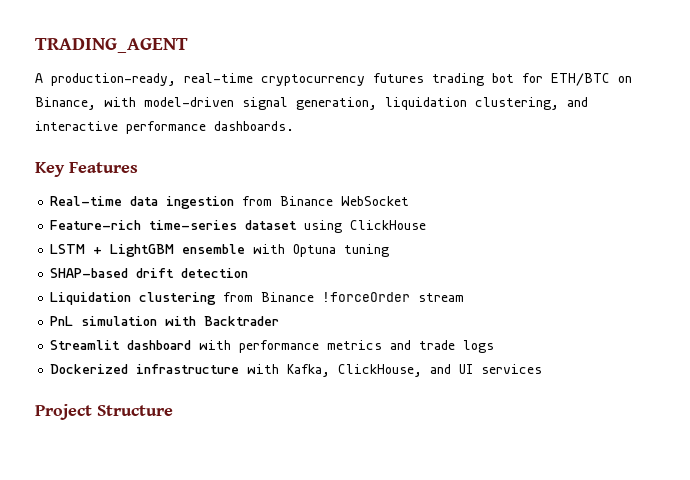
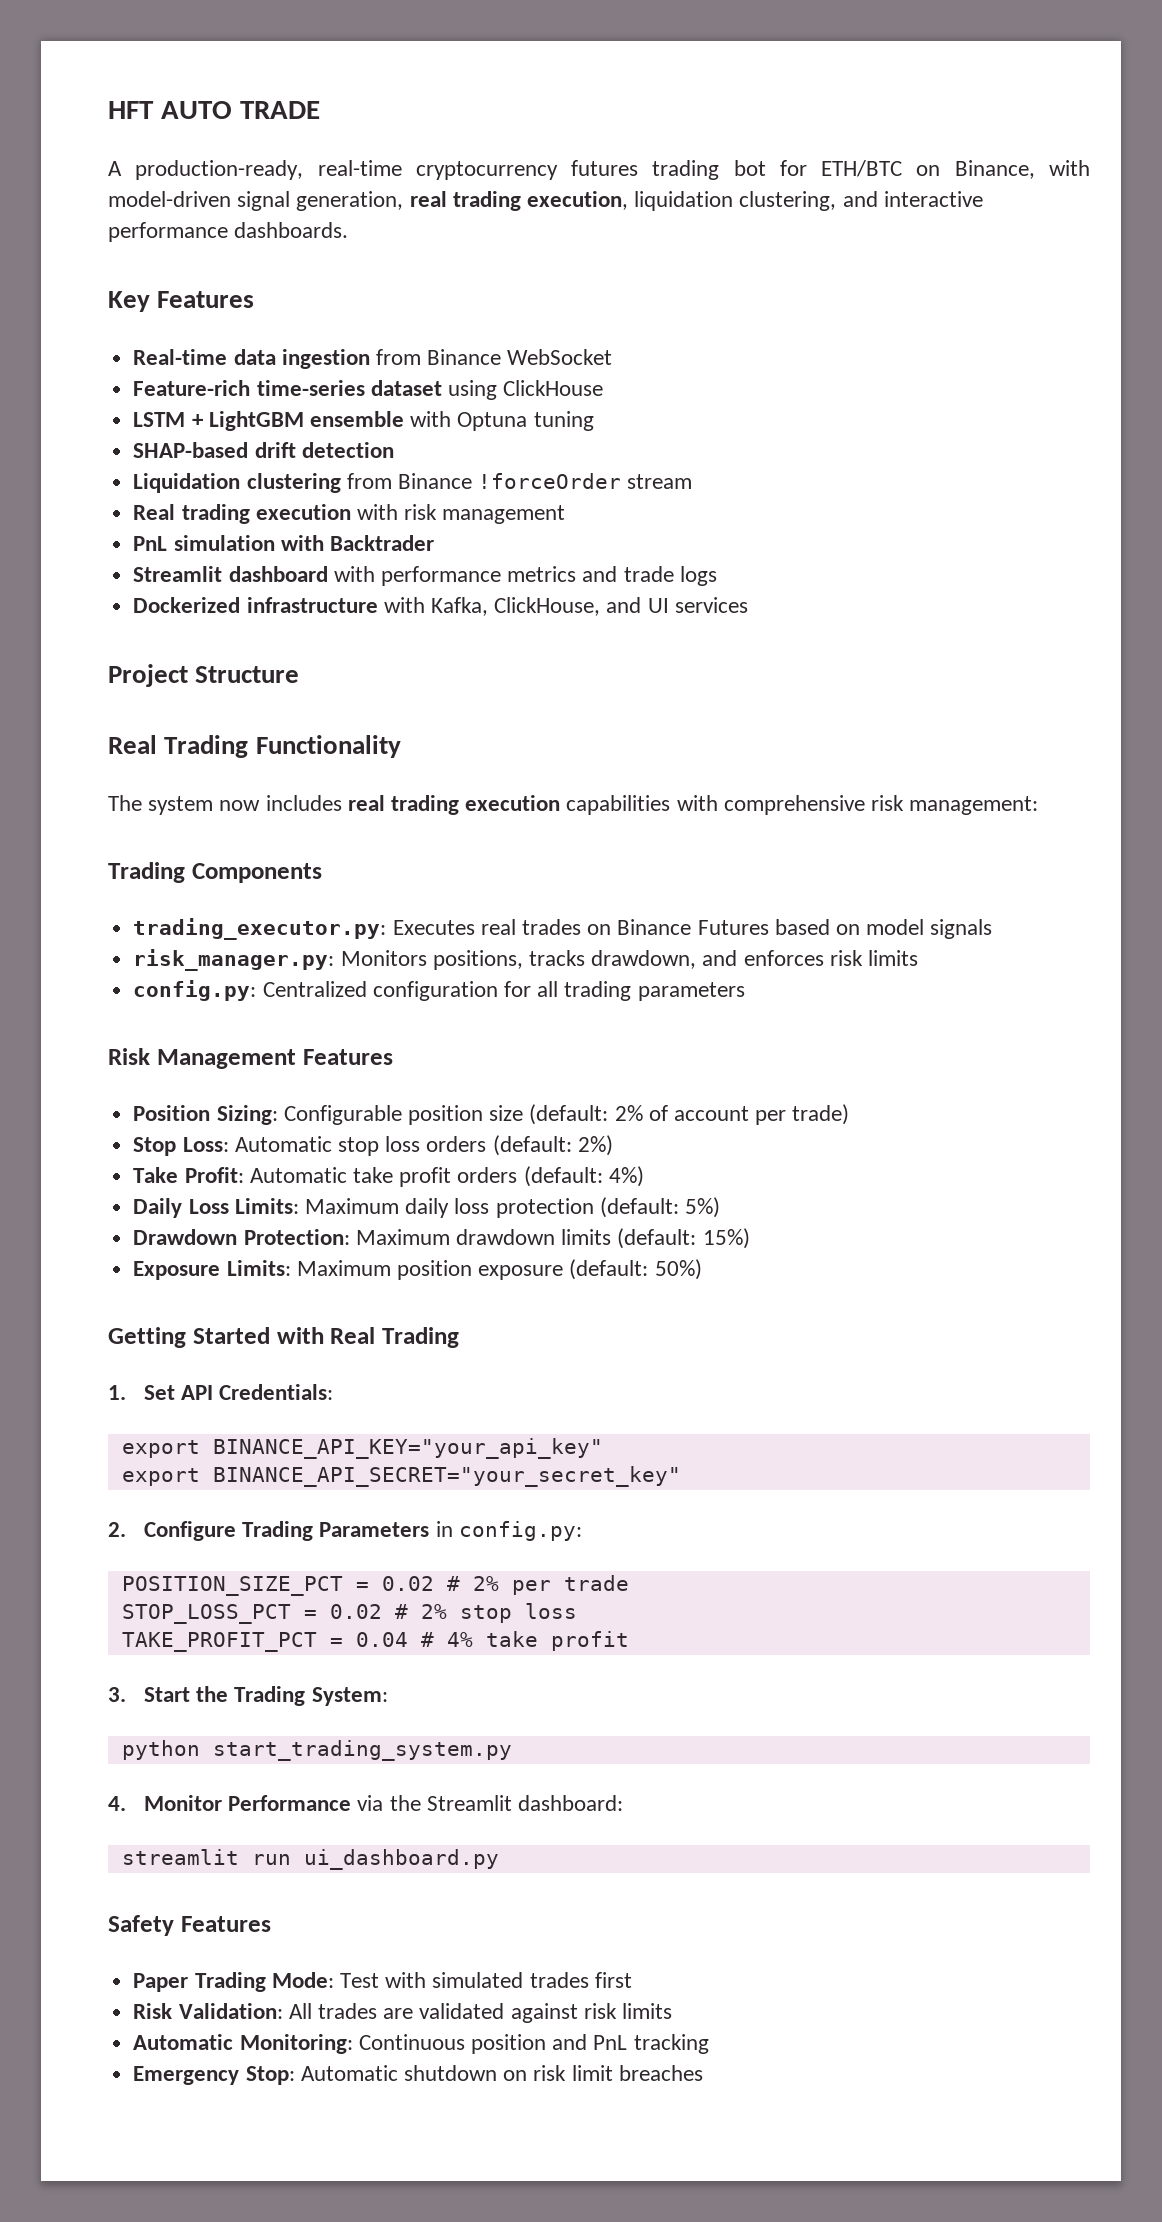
- TRADING_AGENT
+ HFT AUTO TRADE
- A production-ready, real-time cryptocurrency futures trading bot for ETH/BTC on Binance, with model-driven signal generation, liquidation clustering, and interactive performance dashboards.
+ A production-ready, real-time cryptocurrency futures trading bot for ETH/BTC on Binance, with model-driven signal generation, real trading execution, liquidation clustering, and interactive performance dashboards.
+ Real trading execution with risk management
+ Real Trading Functionality
+ The system now includes real trading execution capabilities with comprehensive risk management:
+ Trading Components
+ trading_executor.py: Executes real trades on Binance Futures based on model signals
+ risk_manager.py: Monitors positions, tracks drawdown, and enforces risk limits
+ config.py: Centralized configuration for all trading parameters
+ Risk Management Features
+ Position Sizing: Configurable position size (default: 2% of account per trade)
+ Stop Loss: Automatic stop loss orders (default: 2%)
+ Take Profit: Automatic take profit orders (default: 4%)
+ Daily Loss Limits: Maximum daily loss protection (default: 5%)
+ Drawdown Protection: Maximum drawdown limits (default: 15%)
+ Exposure Limits: Maximum position exposure (default: 50%)
+ Getting Started with Real Trading
+ 1. Set API Credentials:
+ export BINANCE_API_KEY="your_api_key"
+ export BINANCE_API_SECRET="your_secret_key"
+ 2. Configure Trading Parameters in config.py:
+ POSITION_SIZE_PCT = 0.02 # 2% per trade
+ STOP_LOSS_PCT = 0.02 # 2% stop loss
+ TAKE_PROFIT_PCT = 0.04 # 4% take profit
+ 3. Start the Trading System:
+ python start_trading_system.py
+ 4. Monitor Performance via the Streamlit dashboard:
+ streamlit run ui_dashboard.py
+ Safety Features
+ Paper Trading Mode: Test with simulated trades first
+ Risk Validation: All trades are validated against risk limits
+ Automatic Monitoring: Continuous position and PnL tracking
+ Emergency Stop: Automatic shutdown on risk limit breaches

